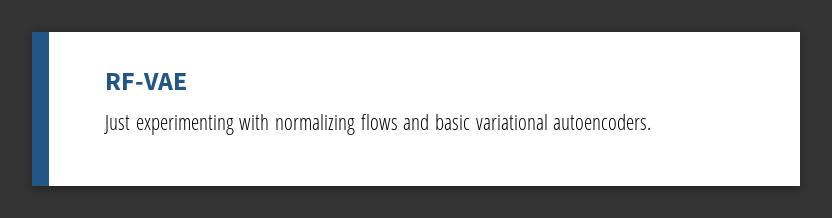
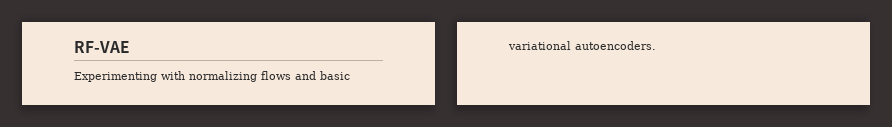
- Just experimenting with normalizing flows and basic variational autoencoders.
+ Experimenting with normalizing flows and basic variational autoencoders.

